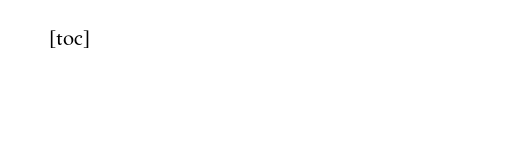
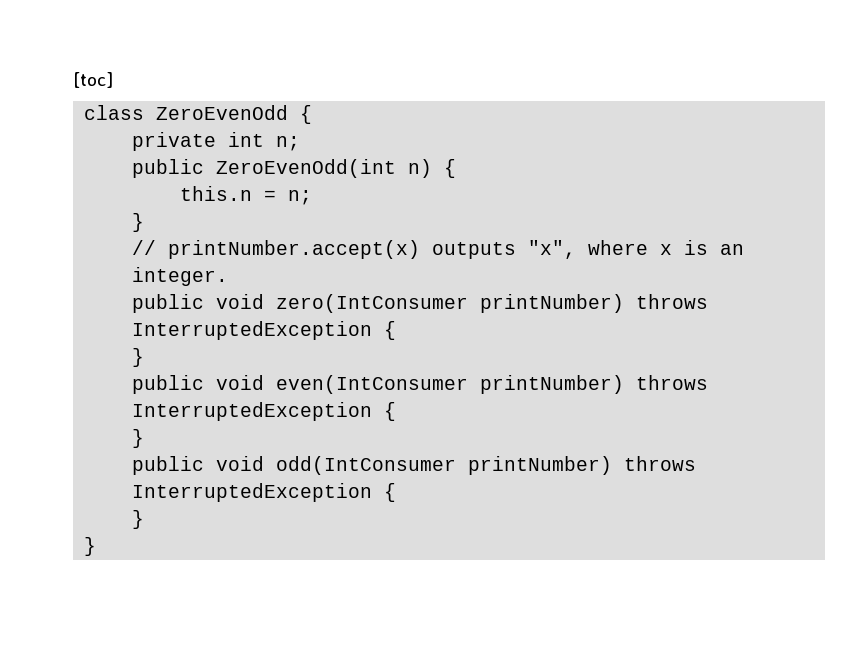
+ class ZeroEvenOdd {
+ private int n;
+ public ZeroEvenOdd(int n) {
+ this.n = n;
+ }
+ // printNumber.accept(x) outputs "x", where x is an integer.
+ public void zero(IntConsumer printNumber) throws InterruptedException {
+ }
+ public void even(IntConsumer printNumber) throws InterruptedException {
+ }
+ public void odd(IntConsumer printNumber) throws InterruptedException {
+ }
+ }

